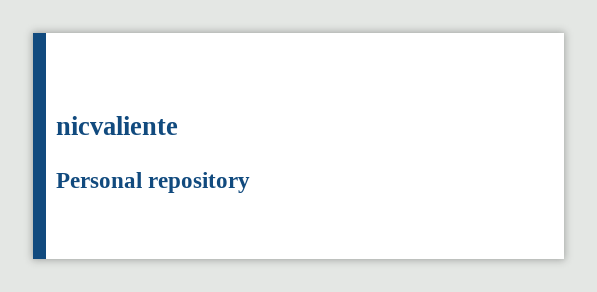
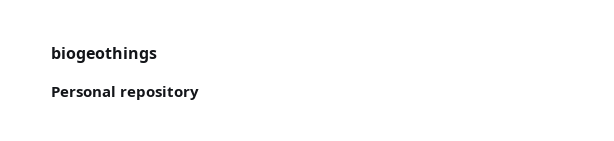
- nicvaliente
+ biogeothings

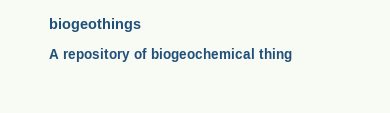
- Personal repository
+ A repository of biogeochemical thing

